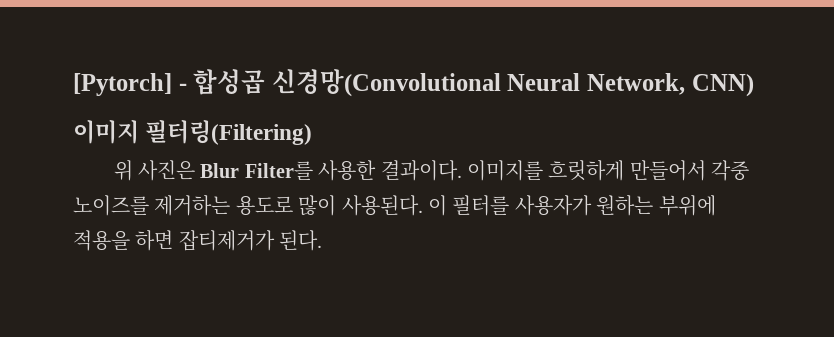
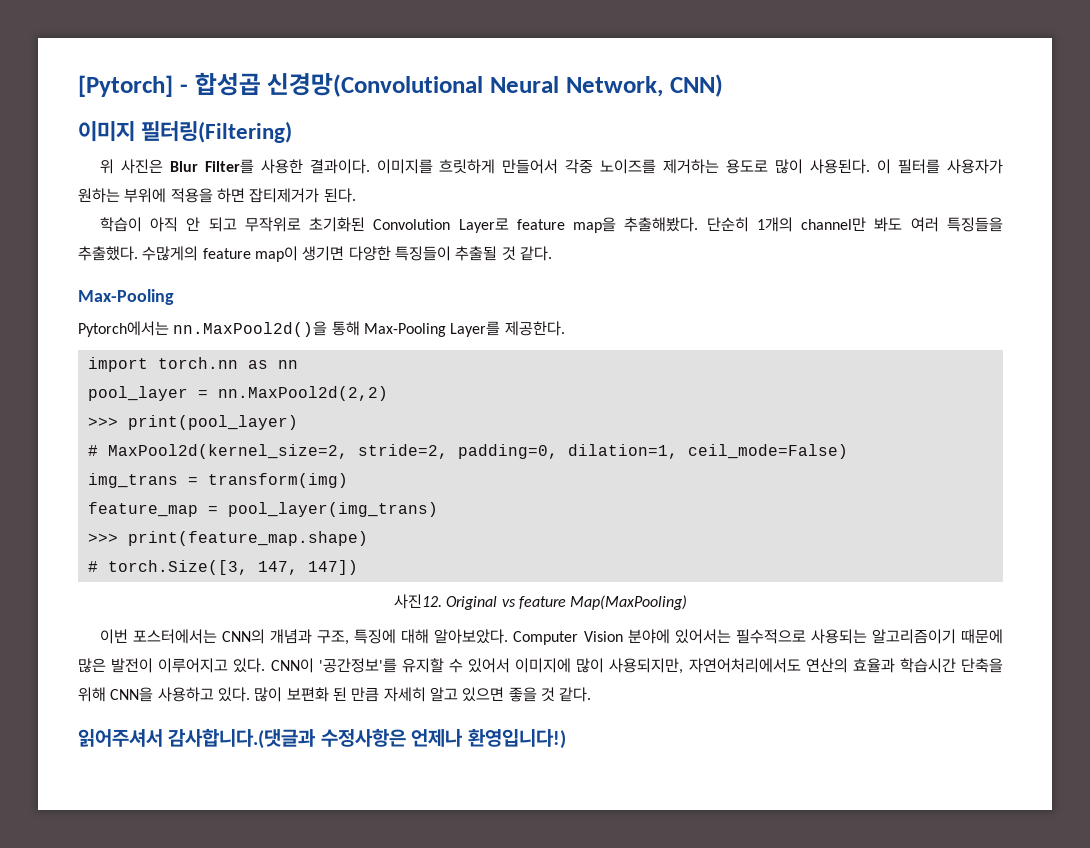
+ 학습이 아직 안 되고 무작위로 초기화된 Convolution Layer로 feature map을 추출해봤다. 단순히 1개의 channel만 봐도 여러 특징들을 추출했다. 수많게의 feature map이 생기면 다양한 특징들이 추출될 것 같다.
+ Max-Pooling
+ Pytorch에서는 nn.MaxPool2d()을 통해 Max-Pooling Layer를 제공한다.
+ import torch.nn as nn
+ pool_layer = nn.MaxPool2d(2,2)
+ >>> print(pool_layer)
+ # MaxPool2d(kernel_size=2, stride=2, padding=0, dilation=1, ceil_mode=False)
+ img_trans = transform(img)
+ feature_map = pool_layer(img_trans)
+ >>> print(feature_map.shape)
+ # torch.Size([3, 147, 147])
+ 사진12. Original vs feature Map(MaxPooling)
+ 이번 포스터에서는 CNN의 개념과 구조, 특징에 대해 알아보았다. Computer Vision 분야에 있어서는 필수적으로 사용되는 알고리즘이기 때문에 많은 발전이 이루어지고 있다. CNN이 '공간정보'를 유지할 수 있어서 이미지에 많이 사용되지만, 자연어처리에서도 연산의 효율과 학습시간 단축을 위해 CNN을 사용하고 있다. 많이 보편화 된 만큼 자세히 알고 있으면 좋을 것 같다.
+ 읽어주셔서 감사합니다.(댓글과 수정사항은 언제나 환영입니다!)

